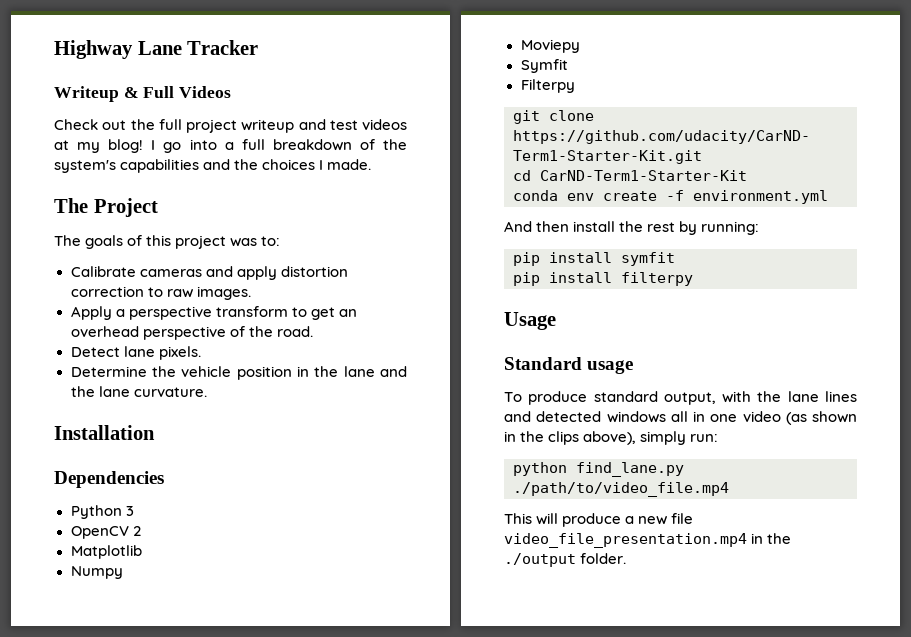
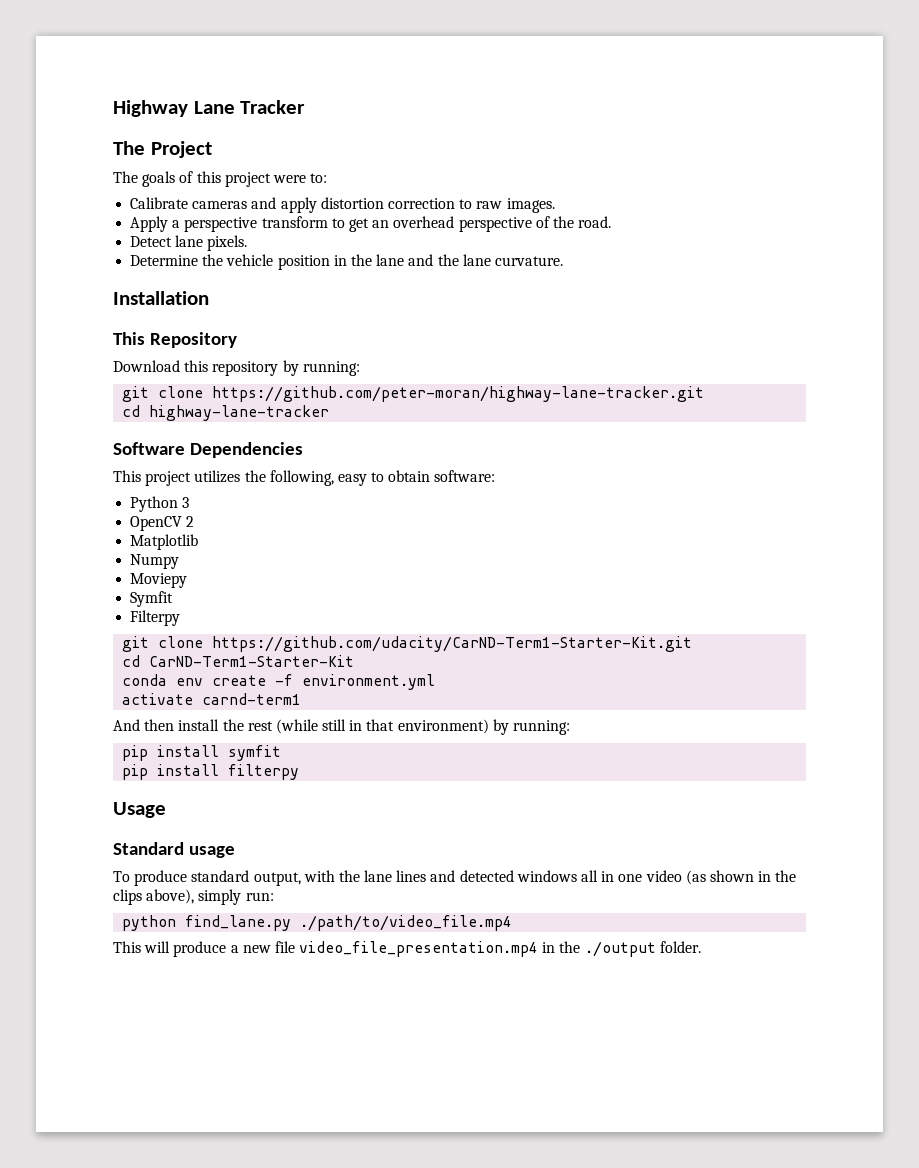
- Writeup & Full Videos
- Check out the full project writeup and test videos at my blog! I go into a full breakdown of the system's capabilities and the choices I made.
- The goals of this project was to:
+ The goals of this project were to:
- Dependencies
+ This Repository
+ Download this repository by running:
+ git clone https://github.com/peter-moran/highway-lane-tracker.git
+ cd highway-lane-tracker
+ Software Dependencies
+ This project utilizes the following, easy to obtain software:
+ activate carnd-term1
- And then install the rest by running:
+ And then install the rest (while still in that environment) by running:

